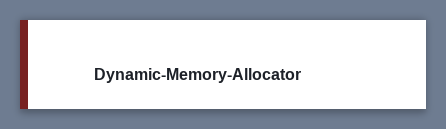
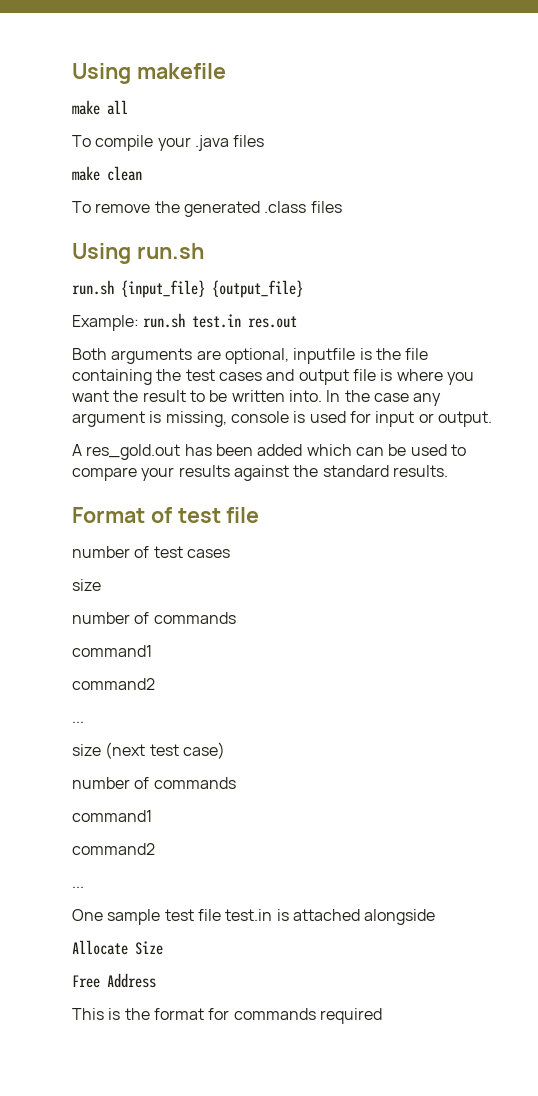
- Dynamic-Memory-Allocator
+ Using makefile
+ make all
+ To compile your .java files
+ make clean
+ To remove the generated .class files
+ Using run.sh
+ run.sh {input_file} {output_file}
+ Example: run.sh test.in res.out
+ Both arguments are optional, inputfile is the file containing the test cases and output file is where you want the result to be written into. In the case any argument is missing, console is used for input or output.
+ A res_gold.out has been added which can be used to compare your results against the standard results.
+ Format of test file
+ number of test cases
+ size
+ number of commands
+ command1
+ command2
+ ...
+ size (next test case)
+ number of commands
+ command1
+ command2
+ ...
+ One sample test file test.in is attached alongside
+ Allocate Size
+ Free Address
+ This is the format for commands required

